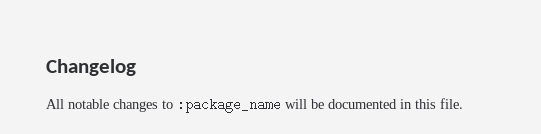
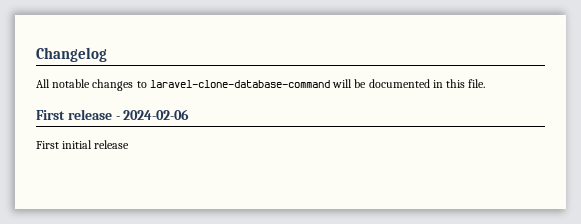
- All notable changes to :package_name will be documented in this file.
+ All notable changes to laravel-clone-database-command will be documented in this file.
+ First release - 2024-02-06
+ First initial release

